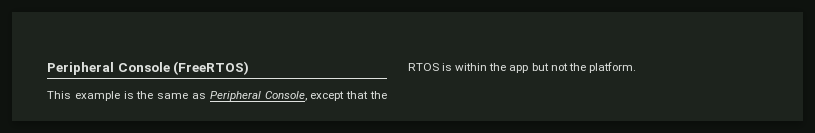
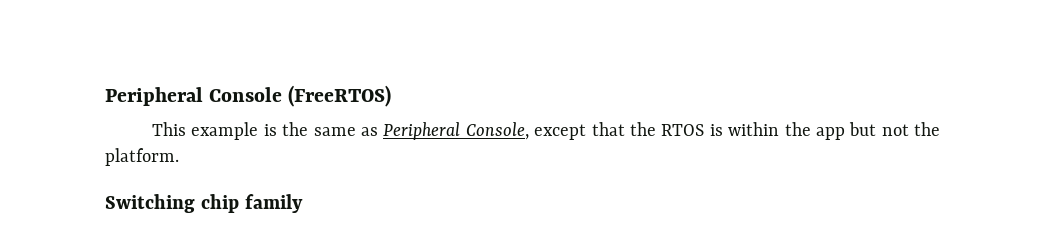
+ Switching chip family

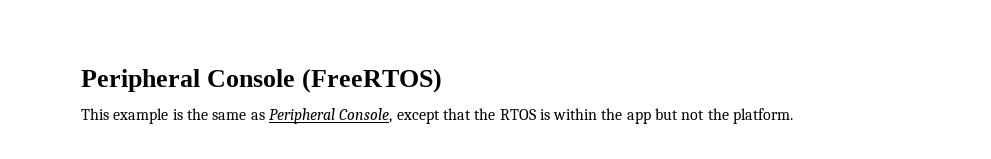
- Switching chip family

